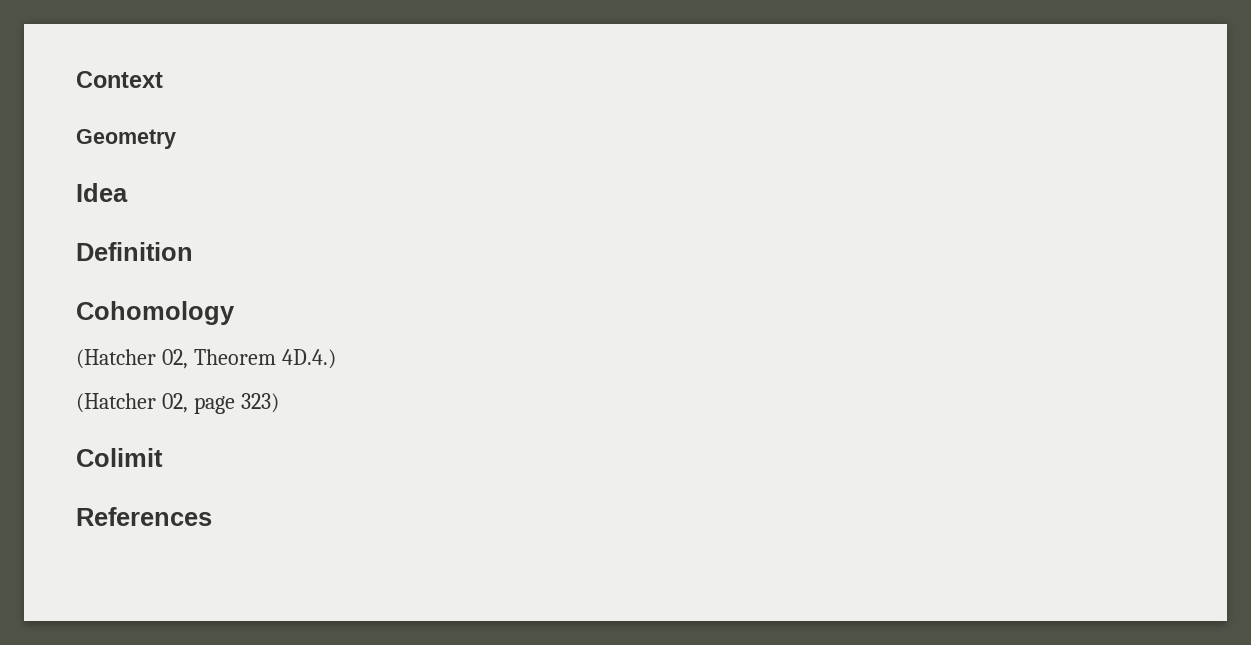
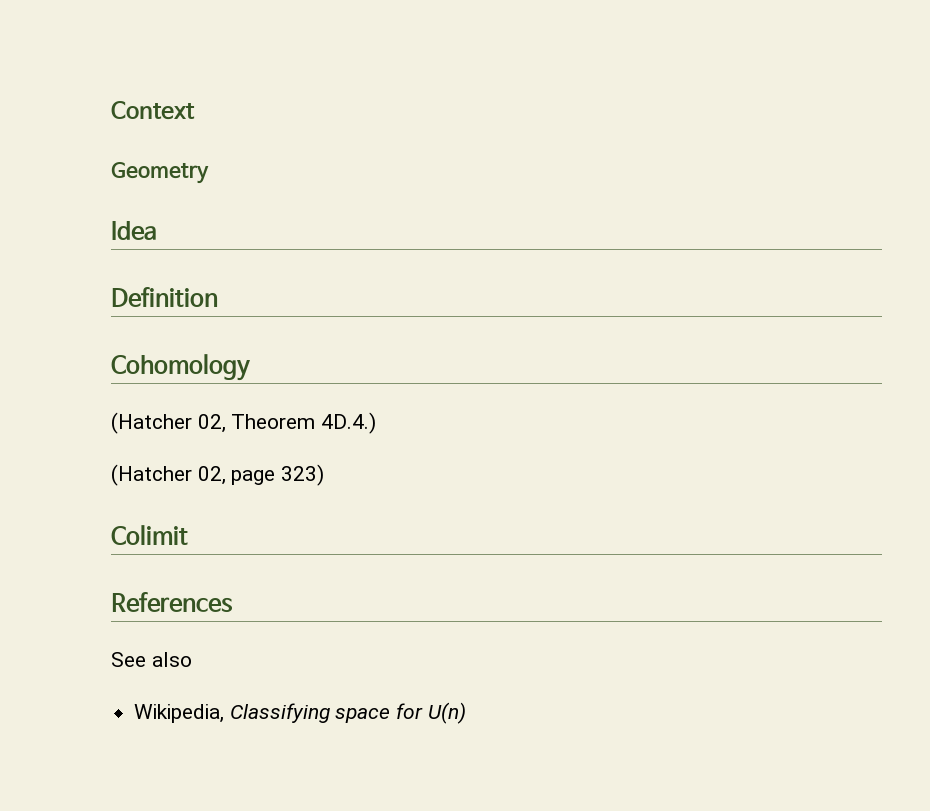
+ See also
+ Wikipedia, Classifying space for U(n)

